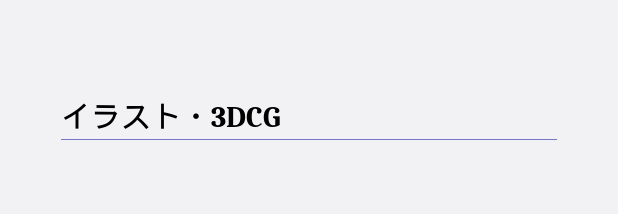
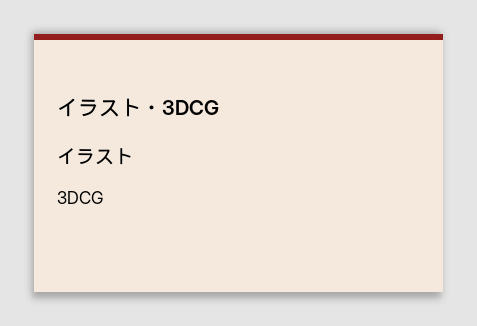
  イラスト・3DCG
+ イラスト
+ 3DCG

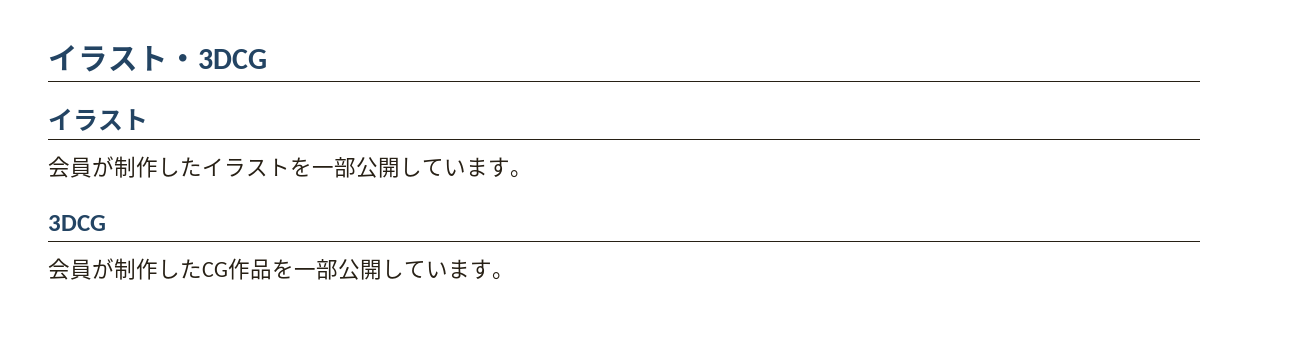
  イラスト・3DCG
  イラスト
+ 会員が制作したイラストを一部公開しています。
  3DCG
+ 会員が制作したCG作品を一部公開しています。

